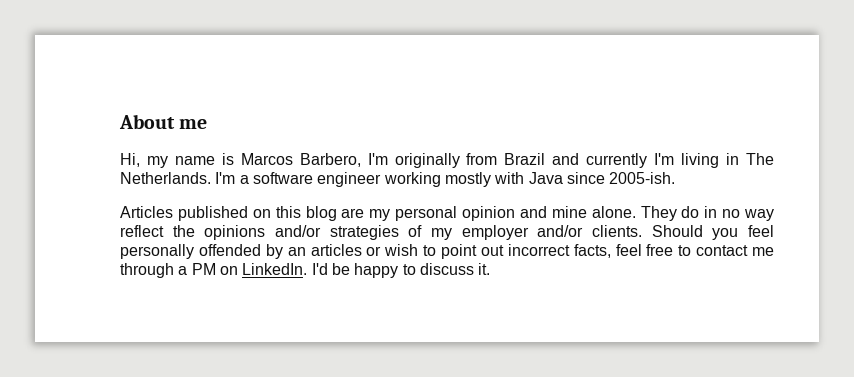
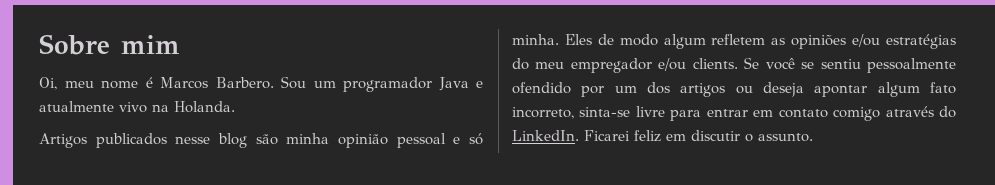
- About me
- Hi, my name is Marcos Barbero, I'm originally from Brazil and currently I'm living in The Netherlands. I'm a software engineer working mostly with Java since 2005-ish.
- Articles published on this blog are my personal opinion and mine alone. They do in no way reflect the opinions and/or strategies of my employer and/or clients. Should you feel personally offended by an articles or wish to point out incorrect facts, feel free to contact me through a PM on LinkedIn. I'd be happy to discuss it.
+ Sobre mim
+ Oi, meu nome é Marcos Barbero. Sou um programador Java e atualmente vivo na Holanda.
+ Artigos publicados nesse blog são minha opinião pessoal e só minha. Eles de modo algum refletem as opiniões e/ou estratégias do meu empregador e/ou clients. Se você se sentiu pessoalmente ofendido por um dos artigos ou deseja apontar algum fato incorreto, sinta-se livre para entrar em contato comigo através do LinkedIn. Ficarei feliz em discutir o assunto.

